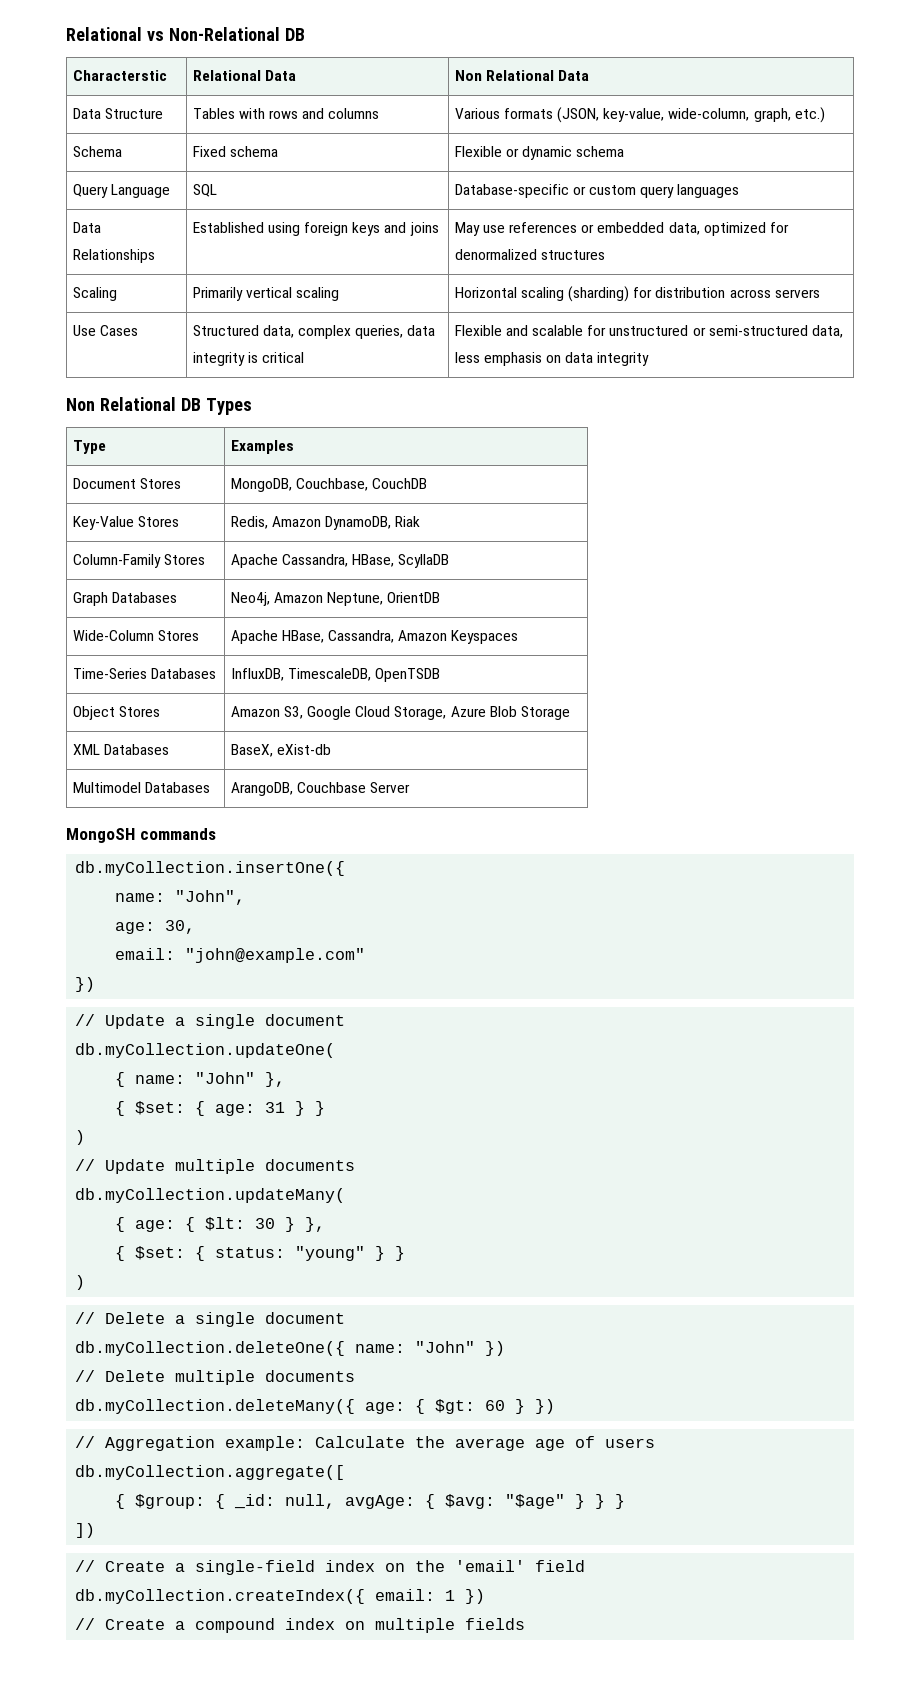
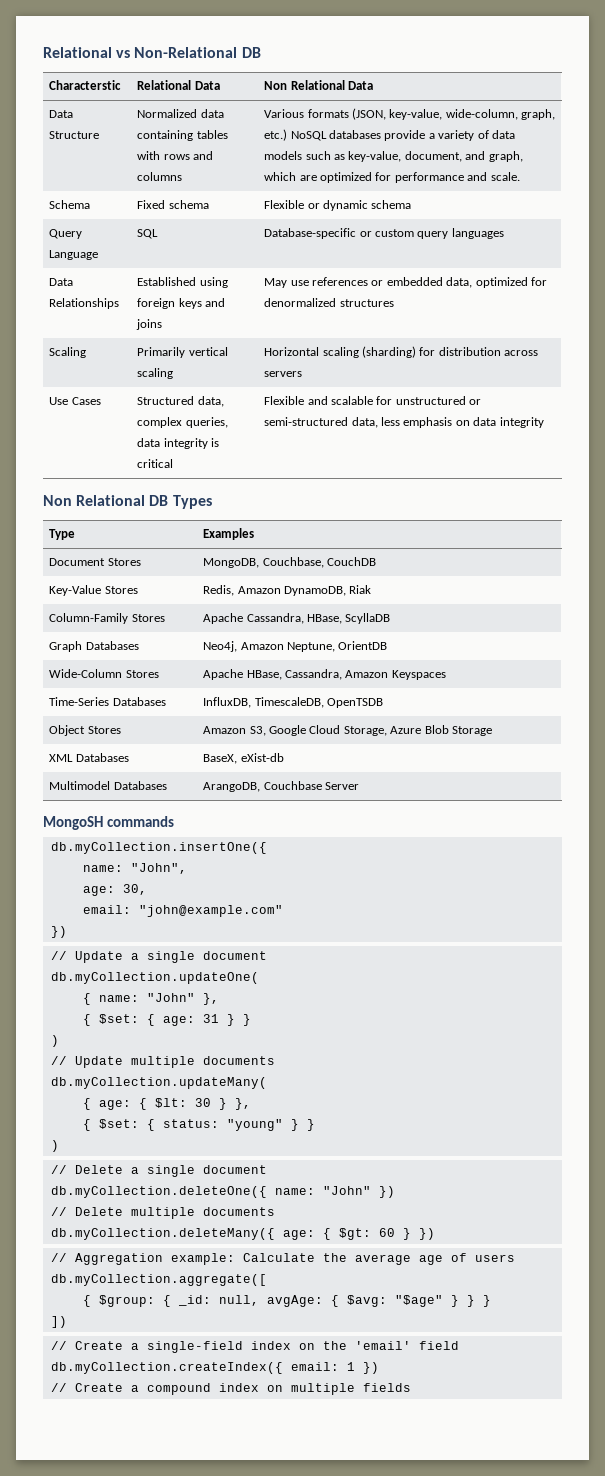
- Data Structure | Tables with rows and columns | Various formats (JSON, key-value, wide-column, graph, etc.)
+ Data Structure | Normalized data containing tables with rows and columns | Various formats (JSON, key-value, wide-column, graph, etc.) NoSQL databases provide a variety of data models such as key-value, document, and graph, which are optimized for performance and scale.

